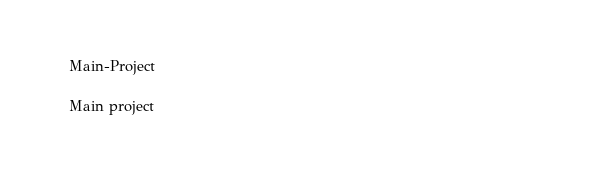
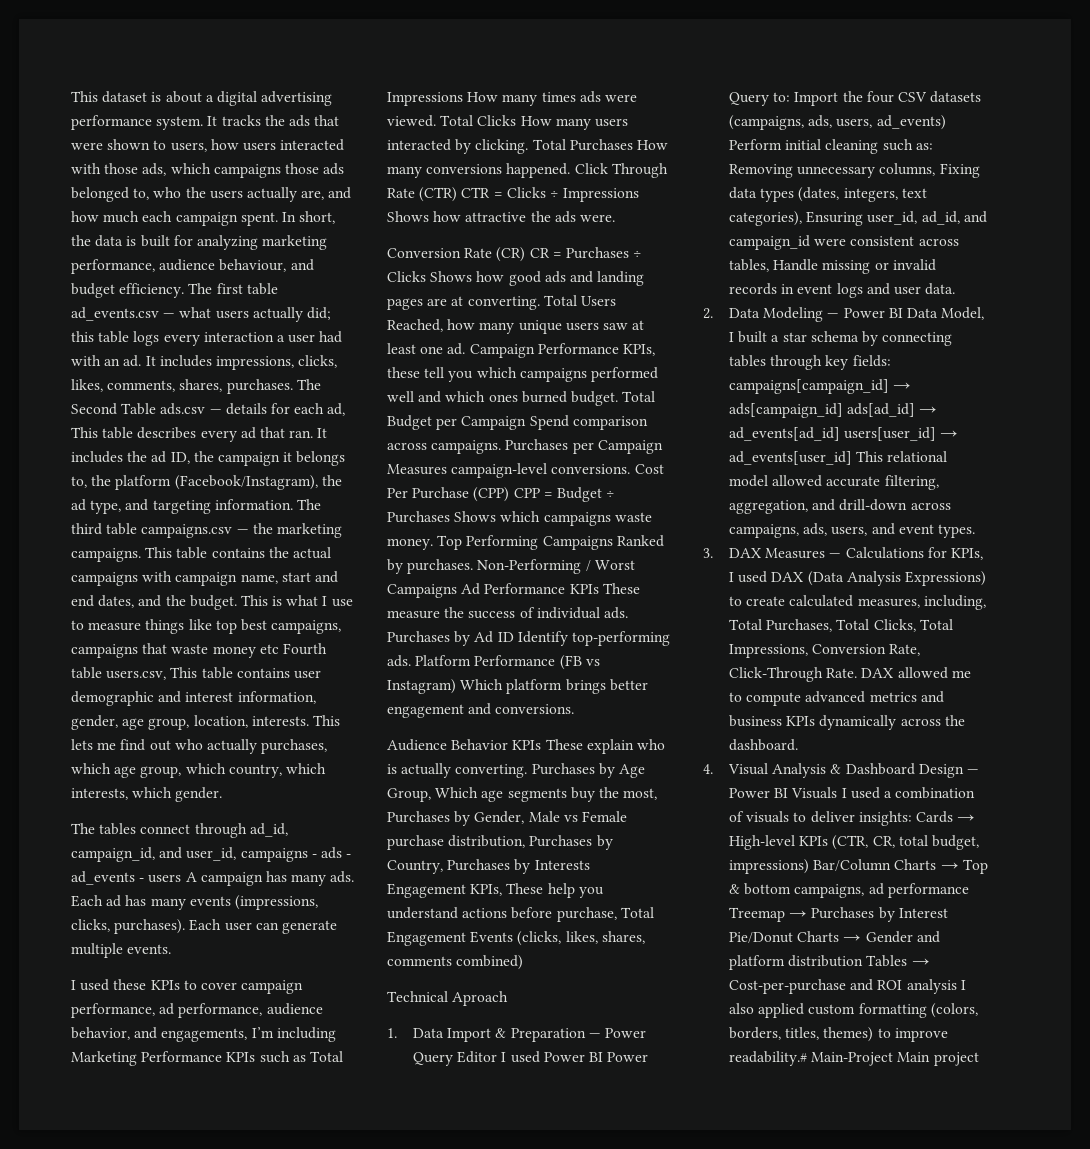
- Main-Project
- Main project
+ This dataset is about a digital advertising performance system. It tracks the ads that were shown to users, how users interacted with those ads, which campaigns those ads belonged to, who the users actually are, and how much each campaign spent. In short, the data is built for analyzing marketing performance, audience behaviour, and budget efficiency. The first table ad_events.csv — what users actually did; this table logs every interaction a user had with an ad. It includes impressions, clicks, likes, comments, shares, purchases. The Second Table ads.csv — details for each ad, This table describes every ad that ran. It includes the ad ID, the campaign it belongs to, the platform (Facebook/Instagram), the ad type, and targeting information. The third table campaigns.csv — the marketing campaigns. This table contains the actual campaigns with campaign name, start and end dates, and the budget. This is what I use to measure things like top best campaigns, campaigns that waste money etc Fourth table users.csv, This table contains user demographic and interest information, gender, age group, location, interests. This lets me find out who actually purchases, which age group, which country, which interests, which gender.
+ The tables connect through ad_id, campaign_id, and user_id, campaigns - ads - ad_events - users A campaign has many ads. Each ad has many events (impressions, clicks, purchases). Each user can generate multiple events.
+ I used these KPIs to cover campaign performance, ad performance, audience behavior, and engagements, I’m including Marketing Performance KPIs such as Total Impressions How many times ads were viewed. Total Clicks How many users interacted by clicking. Total Purchases How many conversions happened. Click Through Rate (CTR) CTR = Clicks ÷ Impressions Shows how attractive the ads were.
+ Conversion Rate (CR) CR = Purchases ÷ Clicks Shows how good ads and landing pages are at converting. Total Users Reached, how many unique users saw at least one ad. Campaign Performance KPIs, these tell you which campaigns performed well and which ones burned budget. Total Budget per Campaign Spend comparison across campaigns. Purchases per Campaign Measures campaign-level conversions. Cost Per Purchase (CPP) CPP = Budget ÷ Purchases Shows which campaigns waste money. Top Performing Campaigns Ranked by purchases. Non-Performing / Worst Campaigns Ad Performance KPIs These measure the success of individual ads. Purchases by Ad ID Identify top-performing ads. Platform Performance (FB vs Instagram) Which platform brings better engagement and conversions.
+ Audience Behavior KPIs These explain who is actually converting. Purchases by Age Group, Which age segments buy the most, Purchases by Gender, Male vs Female purchase distribution, Purchases by Country, Purchases by Interests Engagement KPIs, These help you understand actions before purchase, Total Engagement Events (clicks, likes, shares, comments combined)
+ Technical Aproach
+ 1. Data Import & Preparation — Power Query Editor I used Power BI Power Query to: Import the four CSV datasets (campaigns, ads, users, ad_events) Perform initial cleaning such as: Removing unnecessary columns, Fixing data types (dates, integers, text categories), Ensuring user_id, ad_id, and campaign_id were consistent across tables, Handle missing or invalid records in event logs and user data.
+ 2. Data Modeling — Power BI Data Model, I built a star schema by connecting tables through key fields: campaigns[campaign_id] → ads[campaign_id] ads[ad_id] → ad_events[ad_id] users[user_id] → ad_events[user_id] This relational model allowed accurate filtering, aggregation, and drill-down across campaigns, ads, users, and event types.
+ 3. DAX Measures — Calculations for KPIs, I used DAX (Data Analysis Expressions) to create calculated measures, including, Total Purchases, Total Clicks, Total Impressions, Conversion Rate, Click-Through Rate. DAX allowed me to compute advanced metrics and business KPIs dynamically across the dashboard.
+ 4. Visual Analysis & Dashboard Design — Power BI Visuals I used a combination of visuals to deliver insights: Cards → High-level KPIs (CTR, CR, total budget, impressions) Bar/Column Charts → Top & bottom campaigns, ad performance Treemap → Purchases by Interest Pie/Donut Charts → Gender and platform distribution Tables → Cost-per-purchase and ROI analysis I also applied custom formatting (colors, borders, titles, themes) to improve readability.# Main-Project Main project

